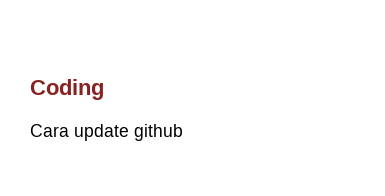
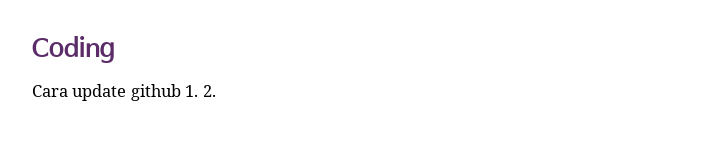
- Cara update github
+ Cara update github 1. 2.

